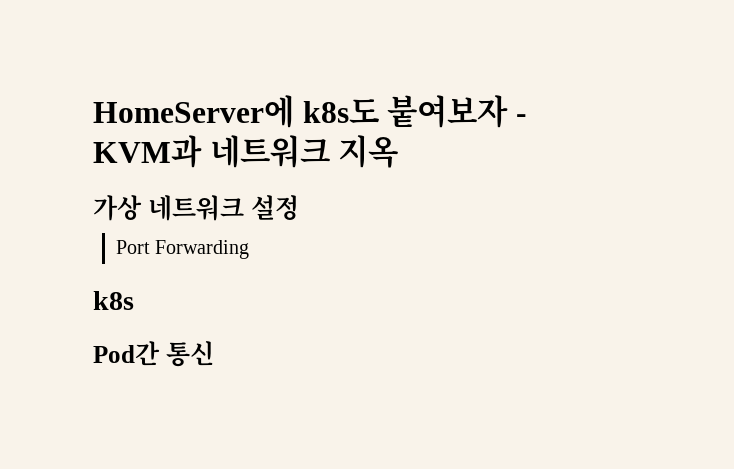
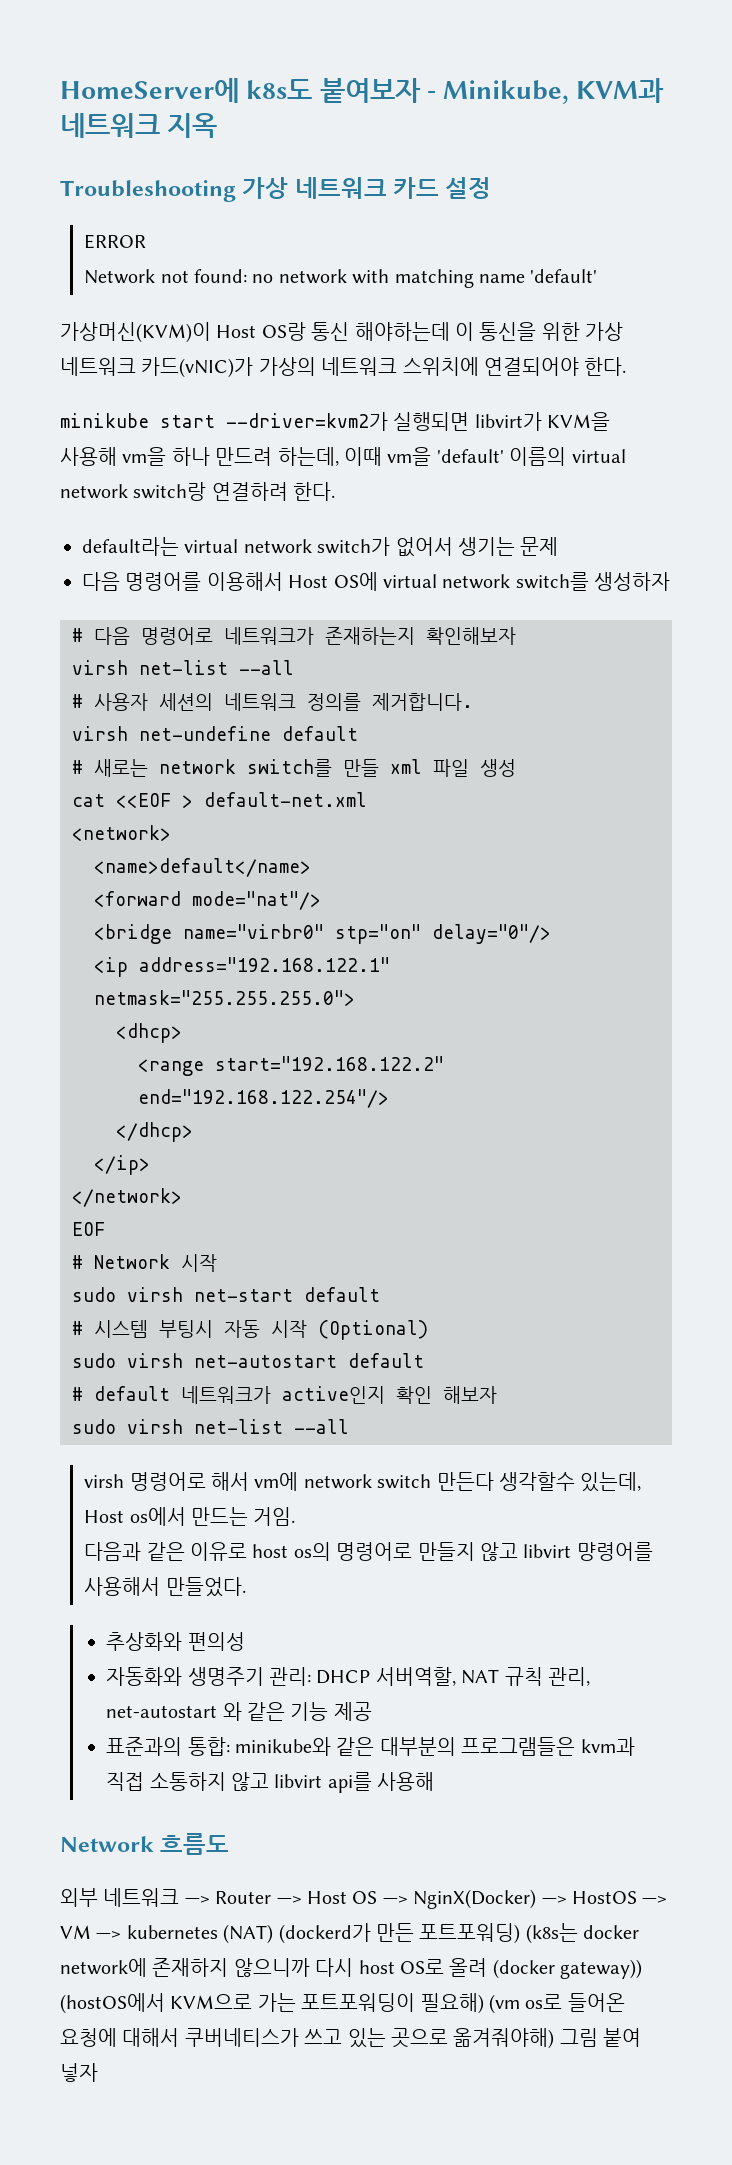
- HomeServer에 k8s도 붙여보자 - KVM과 네트워크 지옥
+ HomeServer에 k8s도 붙여보자 - Minikube, KVM과 네트워크 지옥
- 가상 네트워크 설정
+ Troubleshooting 가상 네트워크 카드 설정
- Port Forwarding
- k8s
- Pod간 통신
+ ERROR
+ Network not found: no network with matching name 'default'
+ 가상머신(KVM)이 Host OS랑 통신 해야하는데 이 통신을 위한 가상 네트워크 카드(vNIC)가 가상의 네트워크 스위치에 연결되어야 한다.
+ minikube start --driver=kvm2가 실행되면 libvirt가 KVM을 사용해 vm을 하나 만드려 하는데, 이때 vm을 'default' 이름의 virtual network switch랑 연결하려 한다.
+ default라는 virtual network switch가 없어서 생기는 문제
+ 다음 명령어를 이용해서 Host OS에 virtual network switch를 생성하자
+ # 다음 명령어로 네트워크가 존재하는지 확인해보자
+ virsh net-list --all
+ # 사용자 세션의 네트워크 정의를 제거합니다.
+ virsh net-undefine default
+ # 새로는 network switch를 만들 xml 파일 생성
+ cat <<EOF > default-net.xml
+ <network>
+ <name>default</name>
+ <forward mode="nat"/>
+ <bridge name="virbr0" stp="on" delay="0"/>
+ <ip address="192.168.122.1" netmask="255.255.255.0">
+ <dhcp>
+ <range start="192.168.122.2" end="192.168.122.254"/>
+ </dhcp>
+ </ip>
+ </network>
+ EOF
+ # Network 시작
+ sudo virsh net-start default
+ # 시스템 부팅시 자동 시작 (Optional)
+ sudo virsh net-autostart default
+ # default 네트워크가 active인지 확인 해보자
+ sudo virsh net-list --all
+ virsh 명령어로 해서 vm에 network switch 만든다 생각할수 있는데, Host os에서 만드는 거임.
+ 다음과 같은 이유로 host os의 명령어로 만들지 않고 libvirt 먕령어를 사용해서 만들었다.
+ 추상화와 편의성
+ 자동화와 생명주기 관리: DHCP 서버역할, NAT 규칙 관리, net-autostart 와 같은 기능 제공
+ 표준과의 통합: minikube와 같은 대부분의 프로그램들은 kvm과 직접 소통하지 않고 libvirt api를 사용해
+ Network 흐름도
+ 외부 네트워크 —> Router —> Host OS —> NginX(Docker) —> HostOS —> VM —> kubernetes (NAT) (dockerd가 만든 포트포워딩) (k8s는 docker network에 존재하지 않으니까 다시 host OS로 올려 (docker gateway)) (hostOS에서 KVM으로 가는 포트포워딩이 필요해) (vm os로 들어온 요청에 대해서 쿠버네티스가 쓰고 있는 곳으로 옮겨줘야해) 그림 붙여 넣자

